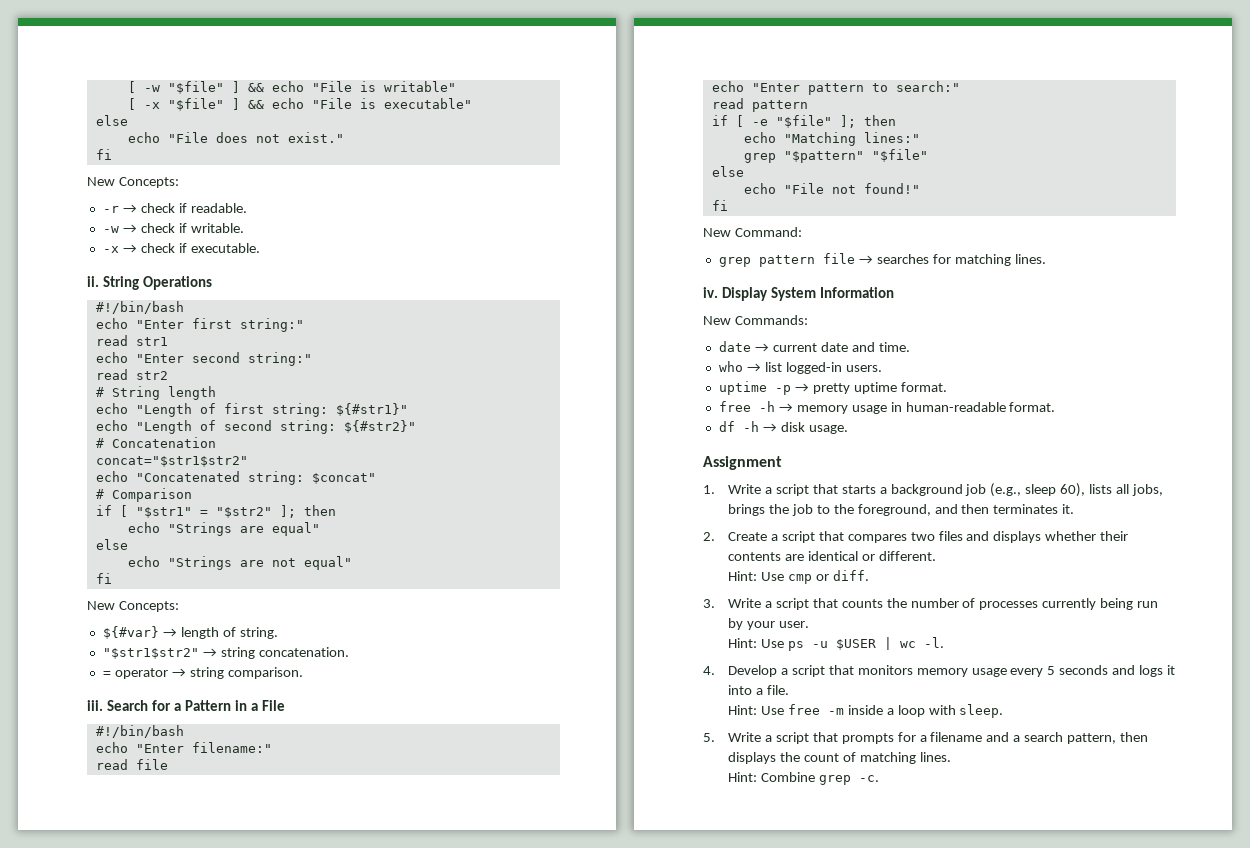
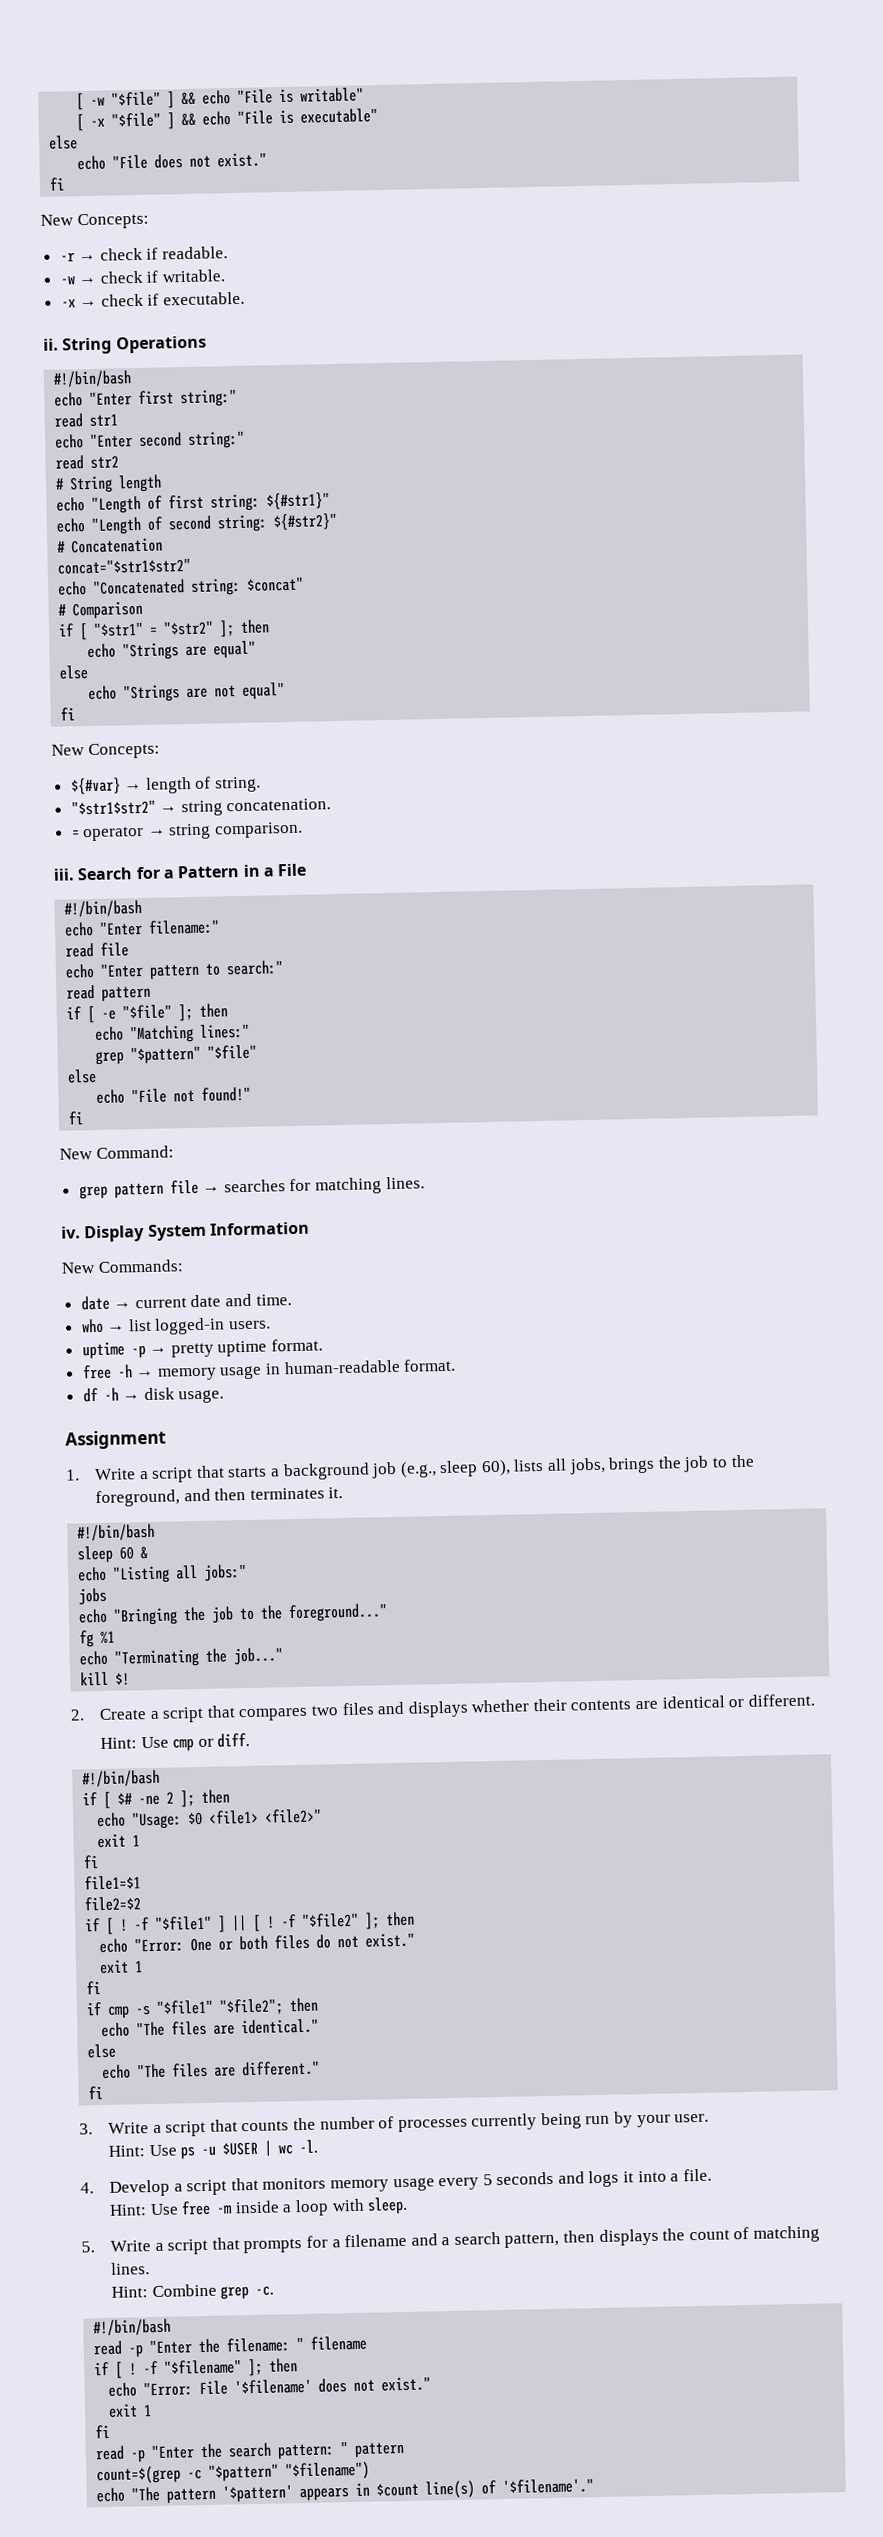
  1. Write a script that starts a background job (e.g., sleep 60), lists all jobs, brings the job to the foreground, and then terminates it.
+ #!/bin/bash
+ sleep 60 &
+ echo "Listing all jobs:"
+ jobs
+ echo "Bringing the job to the foreground..."
+ fg %1
+ echo "Terminating the job..."
+ kill $!
  Hint: Use cmp or diff.
+ #!/bin/bash
+ if [ $# -ne 2 ]; then
+ echo "Usage: $0 <file1> <file2>"
+ exit 1
+ fi
+ file1=$1
+ file2=$2
+ if [ ! -f "$file1" ] || [ ! -f "$file2" ]; then
+ echo "Error: One or both files do not exist."
+ exit 1
+ fi
+ if cmp -s "$file1" "$file2"; then
+ echo "The files are identical."
+ else
+ echo "The files are different."
+ fi
  Hint: Combine grep -c.
+ #!/bin/bash
+ read -p "Enter the filename: " filename
+ if [ ! -f "$filename" ]; then
+ echo "Error: File '$filename' does not exist."
+ exit 1
+ fi
+ read -p "Enter the search pattern: " pattern
+ count=$(grep -c "$pattern" "$filename")
+ echo "The pattern '$pattern' appears in $count line(s) of '$filename'."

